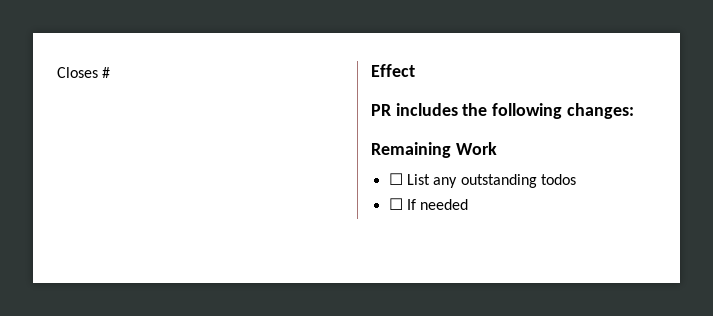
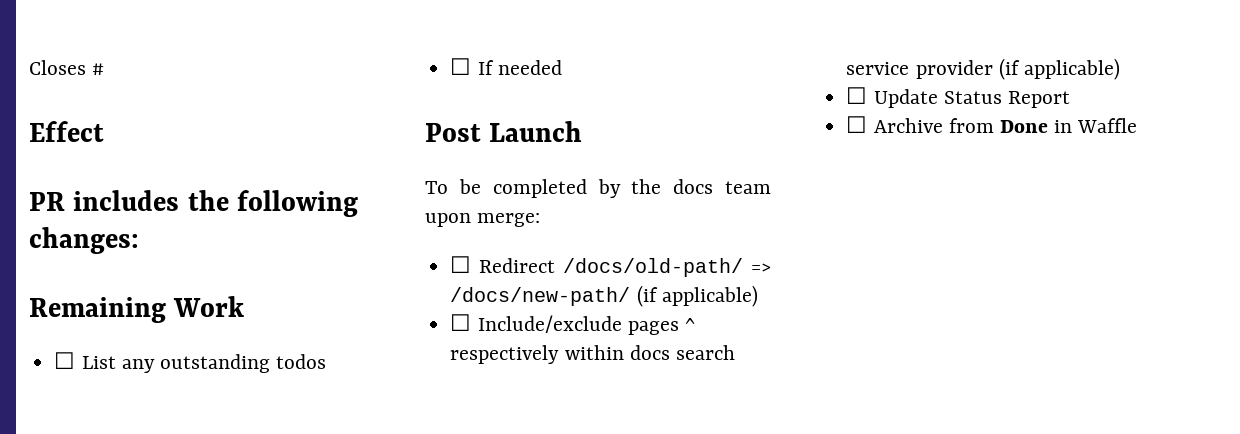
+ Post Launch
+ To be completed by the docs team upon merge:
+ ☐ Redirect /docs/old-path/ => /docs/new-path/ (if applicable)
+ ☐ Include/exclude pages ^ respectively within docs search service provider (if applicable)
+ ☐ Update Status Report
+ ☐ Archive from Done in Waffle

